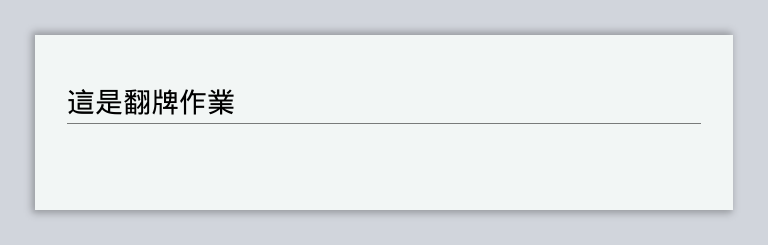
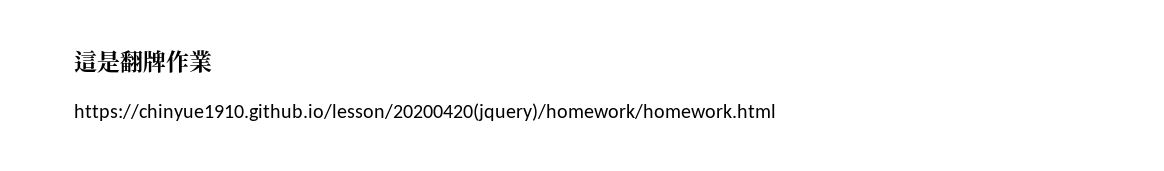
+ https://chinyue1910.github.io/lesson/20200420(jquery)/homework/homework.html

